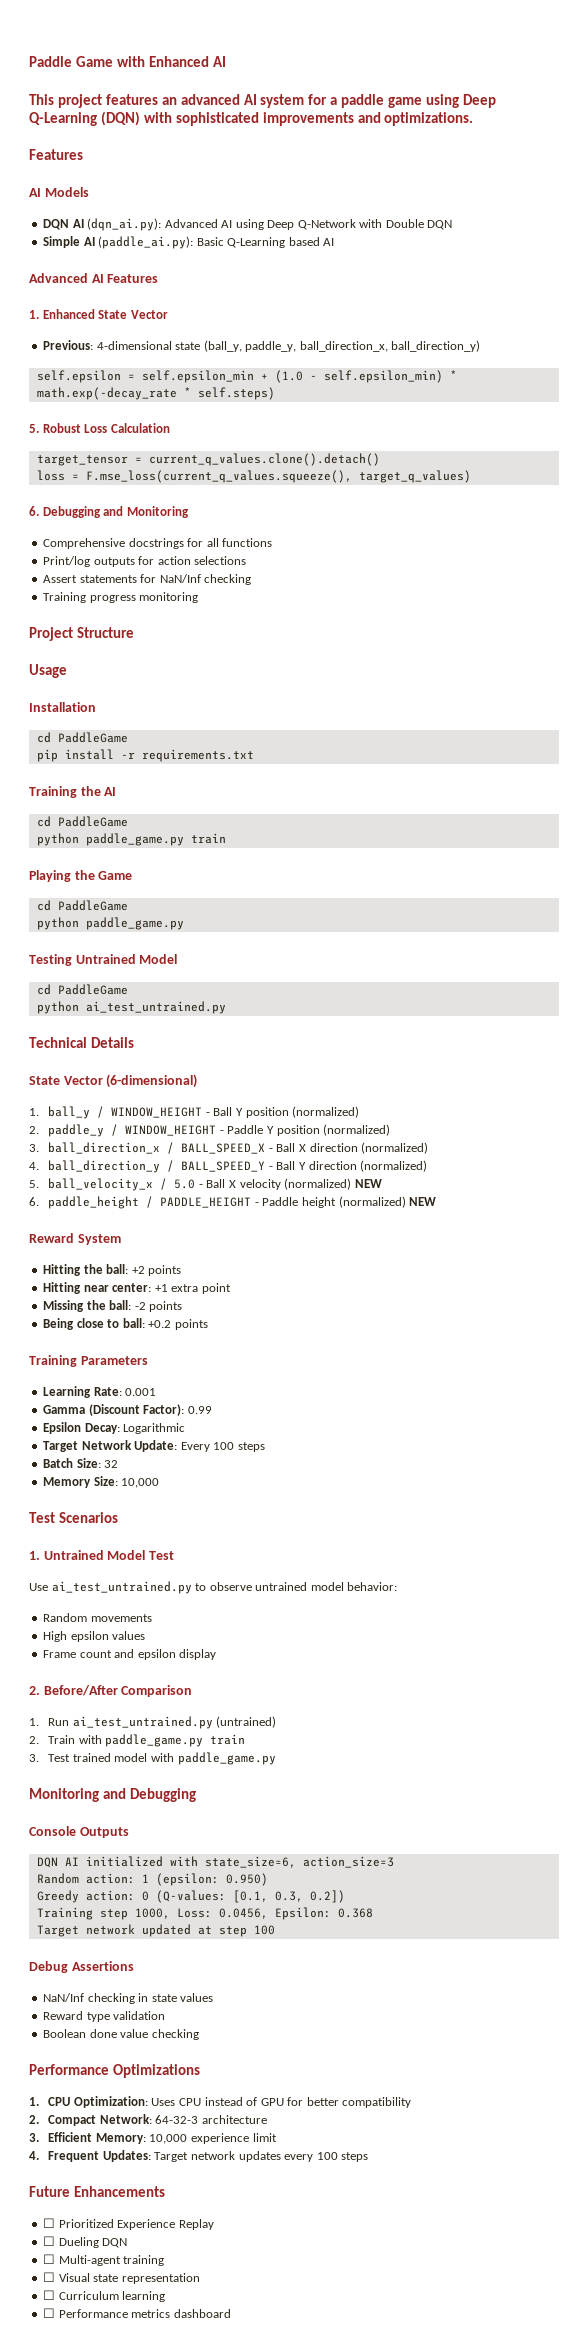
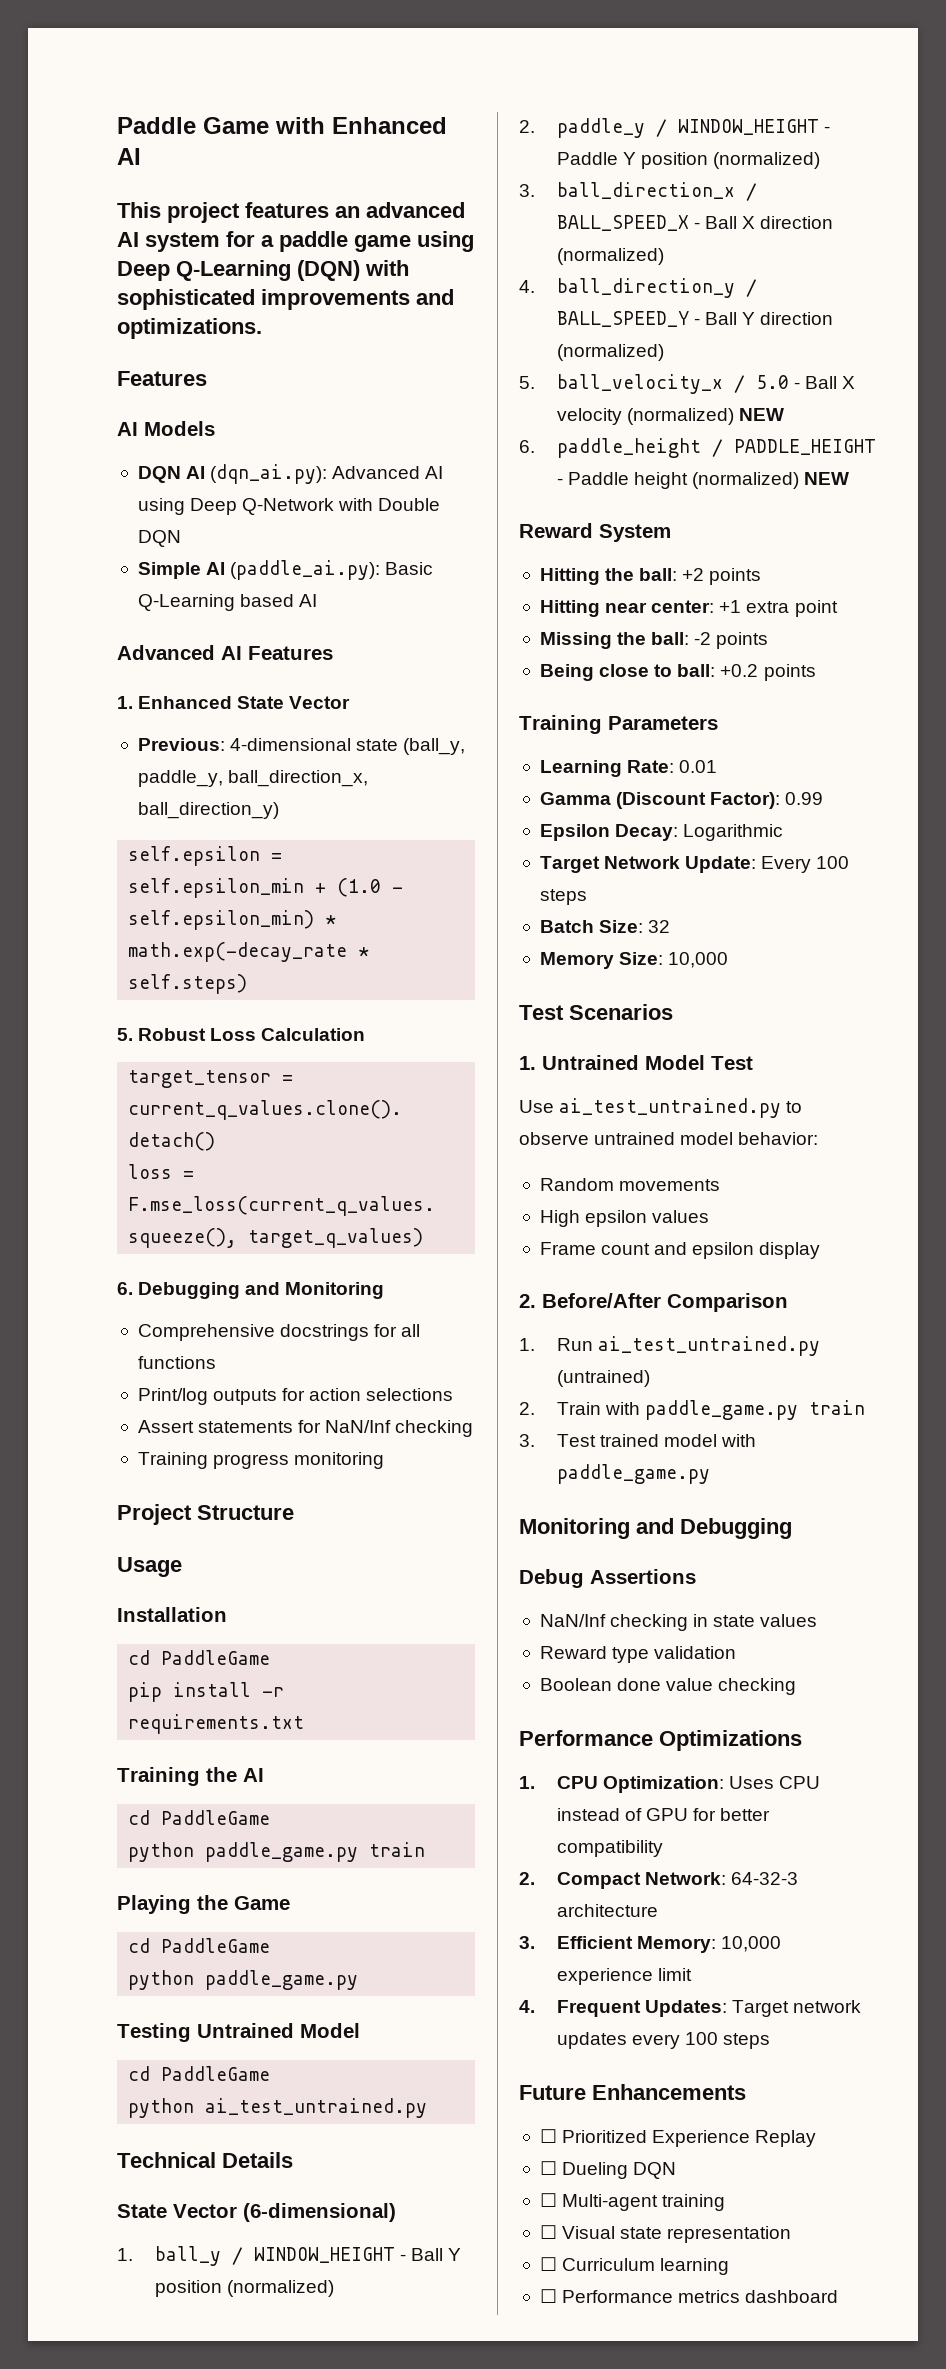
- Learning Rate: 0.001
+ Learning Rate: 0.01
- Console Outputs
- DQN AI initialized with state_size=6, action_size=3
- Random action: 1 (epsilon: 0.950)
- Greedy action: 0 (Q-values: [0.1, 0.3, 0.2])
- Training step 1000, Loss: 0.0456, Epsilon: 0.368
- Target network updated at step 100

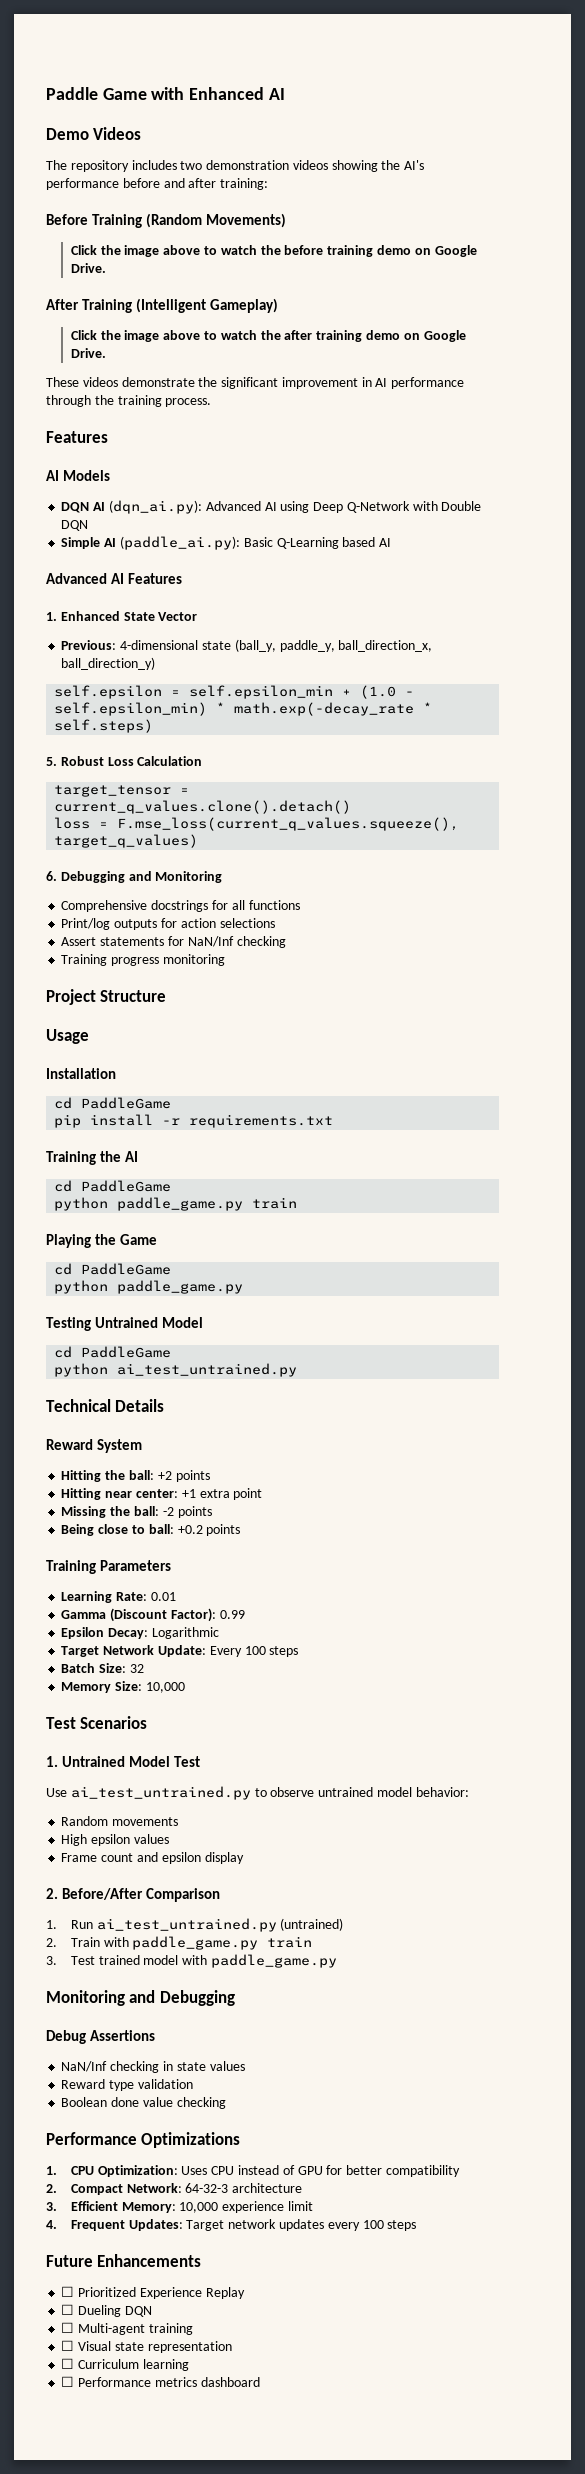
- This project features an advanced AI system for a paddle game using Deep Q-Learning (DQN) with sophisticated improvements and optimizations.
+ Demo Videos
+ The repository includes two demonstration videos showing the AI's performance before and after training:
+ Before Training (Random Movements)
+ Click the image above to watch the before training demo on Google Drive.
+ After Training (Intelligent Gameplay)
+ Click the image above to watch the after training demo on Google Drive.
+ These videos demonstrate the significant improvement in AI performance through the training process.
- State Vector (6-dimensional)
- 1. ball_y / WINDOW_HEIGHT - Ball Y position (normalized)
- 2. paddle_y / WINDOW_HEIGHT - Paddle Y position (normalized)
- 3. ball_direction_x / BALL_SPEED_X - Ball X direction (normalized)
- 4. ball_direction_y / BALL_SPEED_Y - Ball Y direction (normalized)
- 5. ball_velocity_x / 5.0 - Ball X velocity (normalized) NEW
- 6. paddle_height / PADDLE_HEIGHT - Paddle height (normalized) NEW

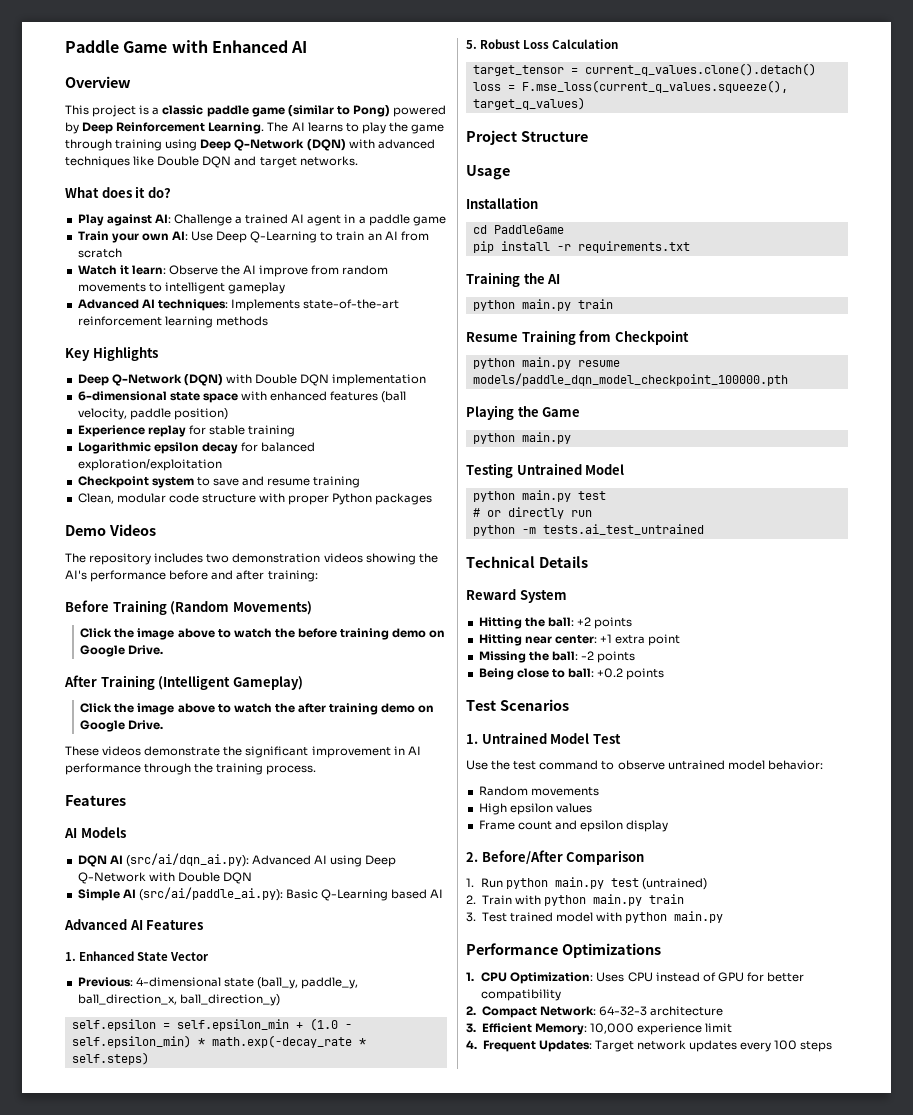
+ Overview
+ This project is a classic paddle game (similar to Pong) powered by Deep Reinforcement Learning. The AI learns to play the game through training using Deep Q-Network (DQN) with advanced techniques like Double DQN and target networks.
+ What does it do?
+ Play against AI: Challenge a trained AI agent in a paddle game
+ Train your own AI: Use Deep Q-Learning to train an AI from scratch
+ Watch it learn: Observe the AI improve from random movements to intelligent gameplay
+ Advanced AI techniques: Implements state-of-the-art reinforcement learning methods
+ Key Highlights
+ Deep Q-Network (DQN) with Double DQN implementation
+ 6-dimensional state space with enhanced features (ball velocity, paddle position)
+ Experience replay for stable training
+ Logarithmic epsilon decay for balanced exploration/exploitation
+ Checkpoint system to save and resume training
+ Clean, modular code structure with proper Python packages
- DQN AI (dqn_ai.py): Advanced AI using Deep Q-Network with Double DQN
+ DQN AI (src/ai/dqn_ai.py): Advanced AI using Deep Q-Network with Double DQN
- Simple AI (paddle_ai.py): Basic Q-Learning based AI
+ Simple AI (src/ai/paddle_ai.py): Basic Q-Learning based AI
- 6. Debugging and Monitoring
- Comprehensive docstrings for all functions
- Print/log outputs for action selections
- Assert statements for NaN/Inf checking
- Training progress monitoring
  Training the AI
- cd PaddleGame
- python paddle_game.py train
+ python main.py train
+ Resume Training from Checkpoint
+ python main.py resume models/paddle_dqn_model_checkpoint_100000.pth
  Playing the Game
- cd PaddleGame
- python paddle_game.py
+ python main.py
  Testing Untrained Model
- cd PaddleGame
- python ai_test_untrained.py
+ python main.py test
+ # or directly run
+ python -m tests.ai_test_untrained
- Training Parameters
- Learning Rate: 0.01
- Gamma (Discount Factor): 0.99
- Epsilon Decay: Logarithmic
- Target Network Update: Every 100 steps
- Batch Size: 32
- Memory Size: 10,000
- Use ai_test_untrained.py to observe untrained model behavior:
+ Use the test command to observe untrained model behavior:
- 1. Run ai_test_untrained.py (untrained)
+ 1. Run python main.py test (untrained)
- 2. Train with paddle_game.py train
+ 2. Train with python main.py train
- 3. Test trained model with paddle_game.py
- Monitoring and Debugging
- Debug Assertions
- NaN/Inf checking in state values
- Reward type validation
- Boolean done value checking
+ 3. Test trained model with python main.py
- Future Enhancements
- ☐ Prioritized Experience Replay
- ☐ Dueling DQN
- ☐ Multi-agent training
- ☐ Visual state representation
- ☐ Curriculum learning
- ☐ Performance metrics dashboard

